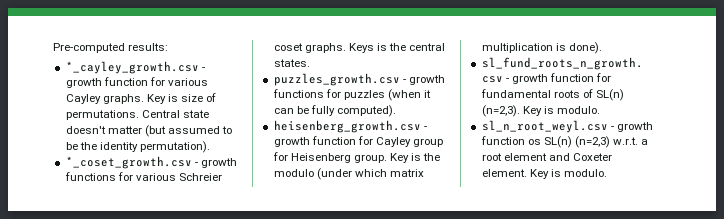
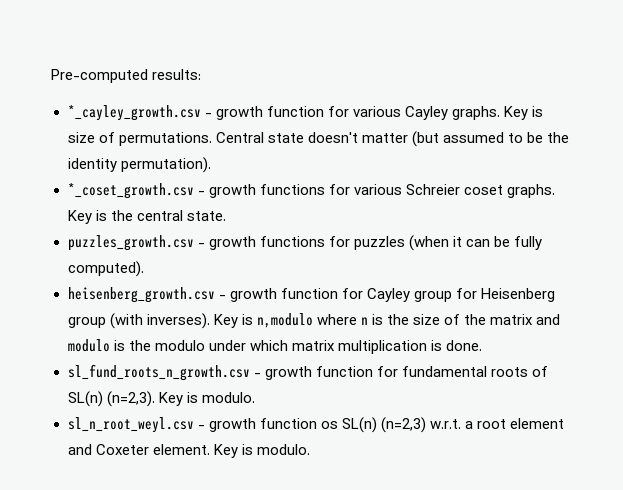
- Keys is the central states.
+ Key is the central state.
- heisenberg_growth.csv - growth function for Cayley group for Heisenberg group. Key is the modulo (under which matrix multiplication is done).
+ heisenberg_growth.csv - growth function for Cayley group for Heisenberg group (with inverses). Key is n,modulo where n is the size of the matrix and modulo is the modulo under which matrix multiplication is done.

